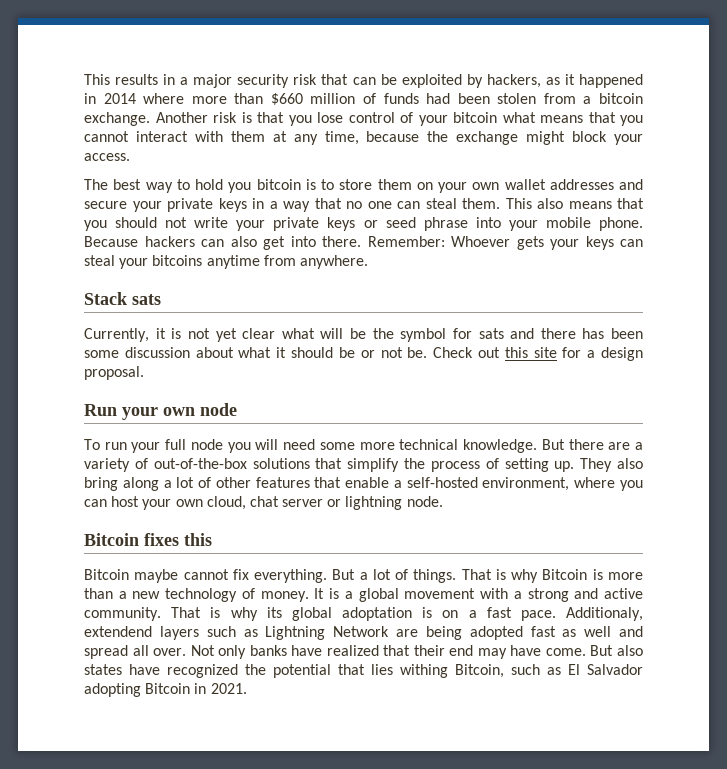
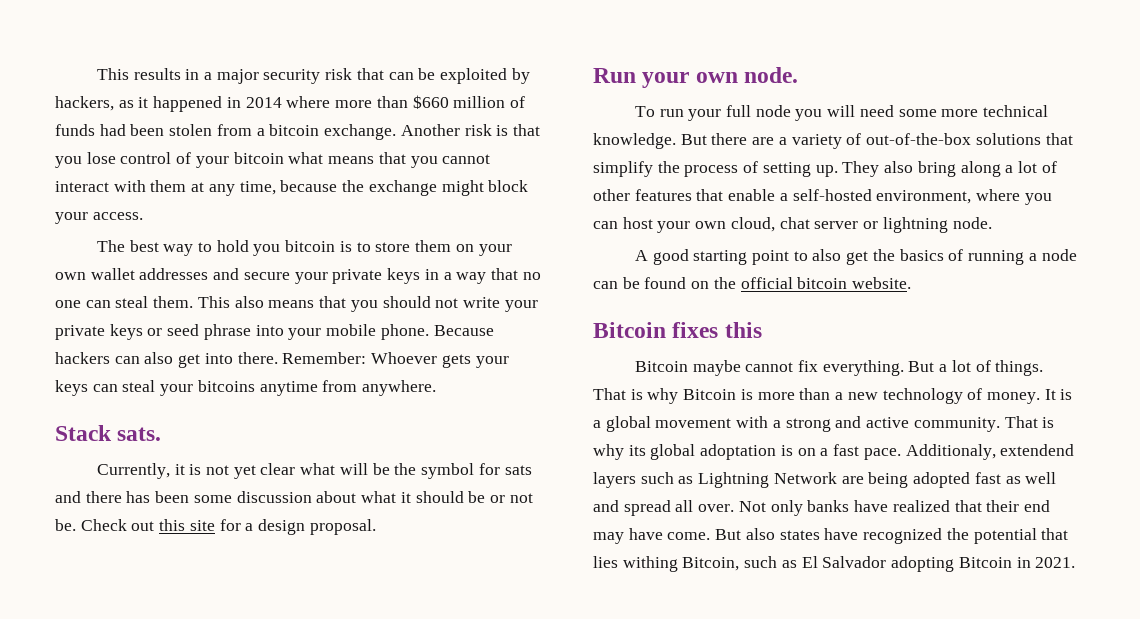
- Stack sats
+ Stack sats.
- Run your own node
+ Run your own node.
+ A good starting point to also get the basics of running a node can be found on the official bitcoin website.

